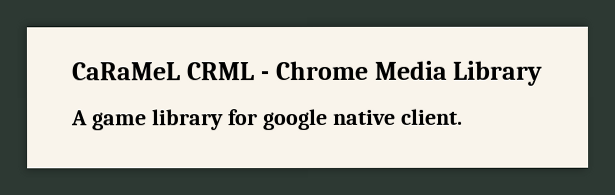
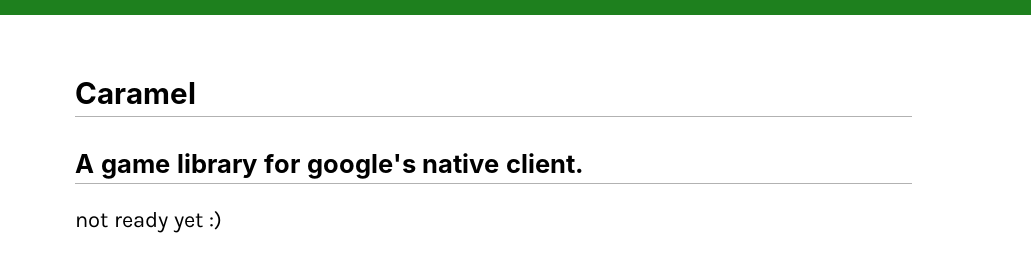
- CaRaMeL CRML - Chrome Media Library
+ Caramel
- A game library for google native client.
+ A game library for google's native client.
+ not ready yet :)

